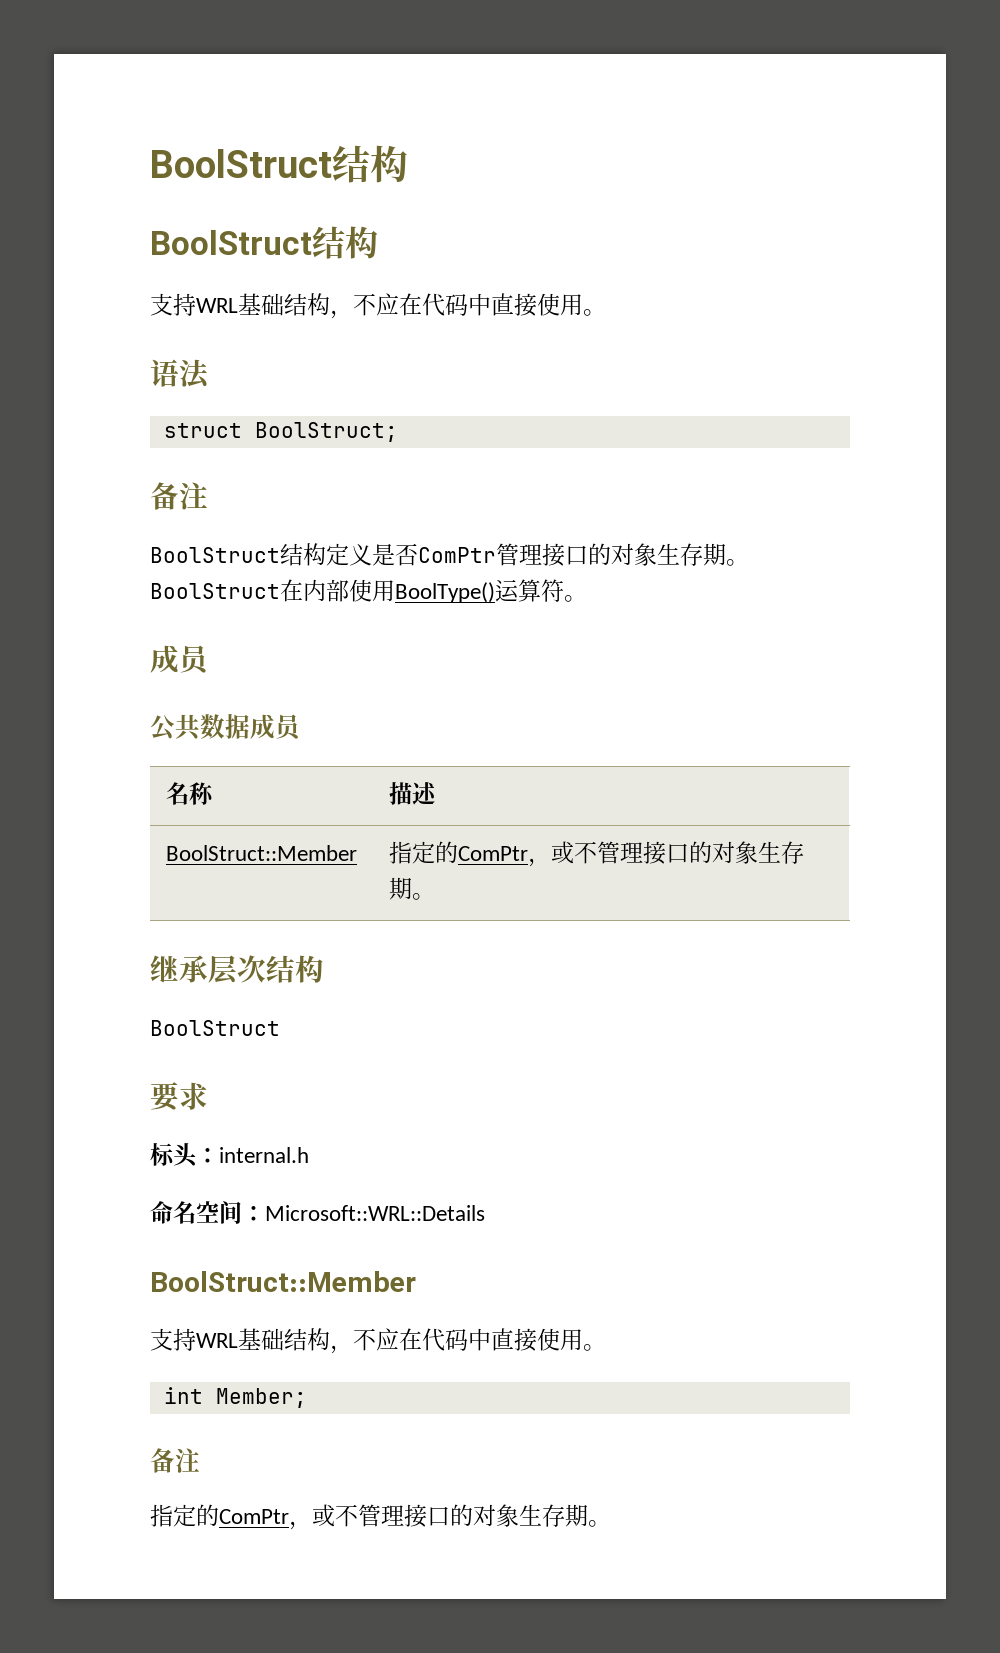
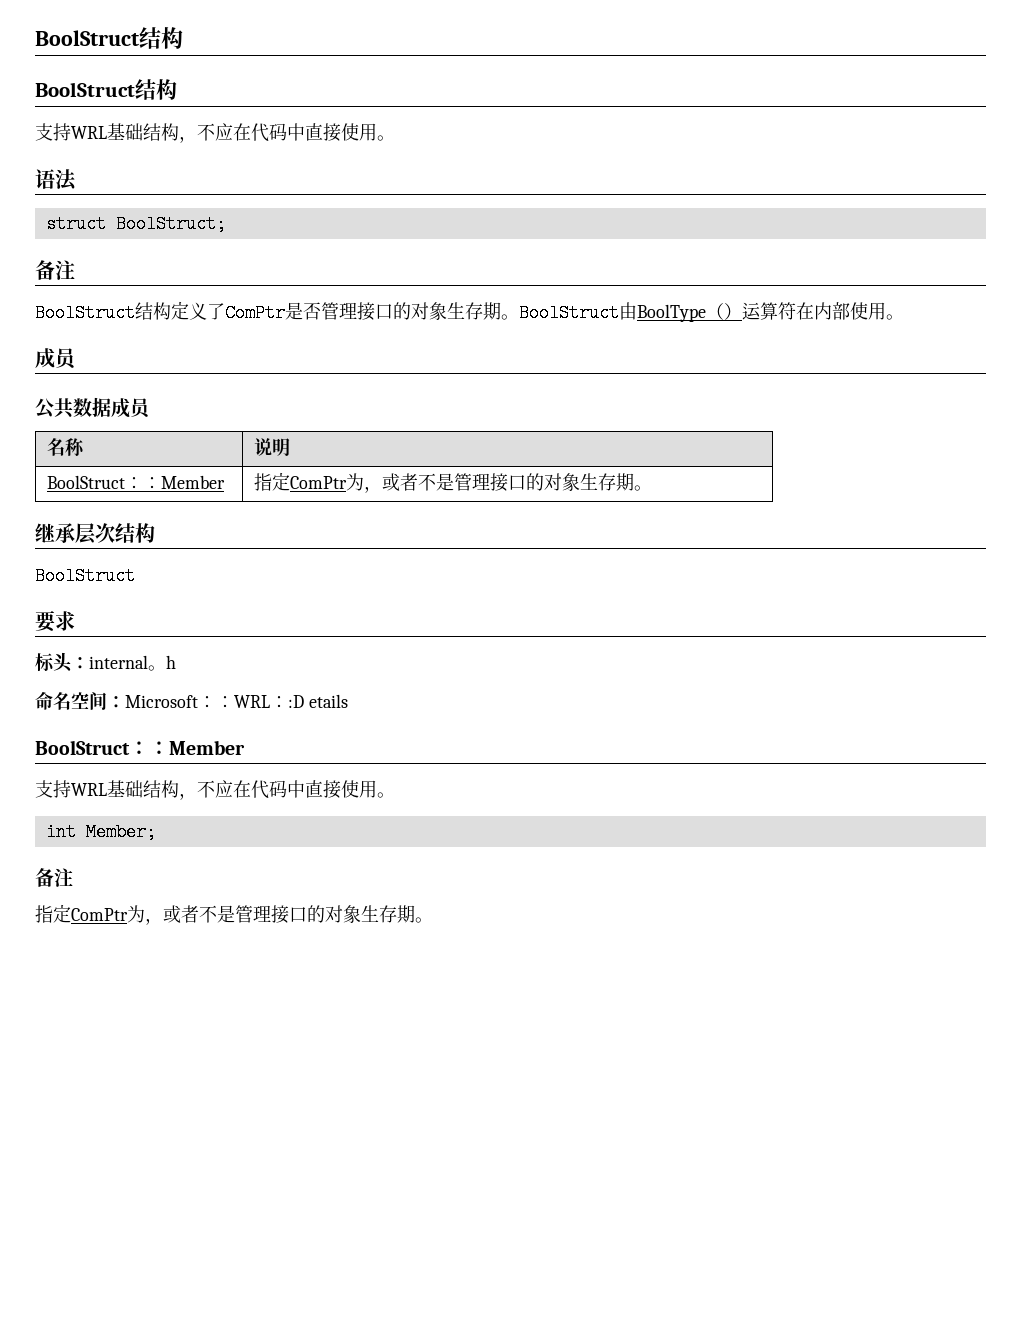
- BoolStruct结构定义是否ComPtr管理接口的对象生存期。
+ BoolStruct结构定义了ComPtr是否管理接口的对象生存期。
- BoolStruct在内部使用BoolType()运算符。
+ BoolStruct由BoolType（）运算符在内部使用。
- 名称 | 描述
- BoolStruct::Member | 指定的ComPtr，或不管理接口的对象生存期。
+ 名称 | 说明
+ BoolStruct：：Member | 指定ComPtr为，或者不是管理接口的对象生存期。
- 标头：internal.h
+ 标头：internal。h
- 命名空间：Microsoft::WRL::Details
- BoolStruct::Member
+ 命名空间：Microsoft：：WRL：:D etails
+ BoolStruct：：Member
  int Member;
  备注
- 指定的ComPtr，或不管理接口的对象生存期。
+ 指定ComPtr为，或者不是管理接口的对象生存期。

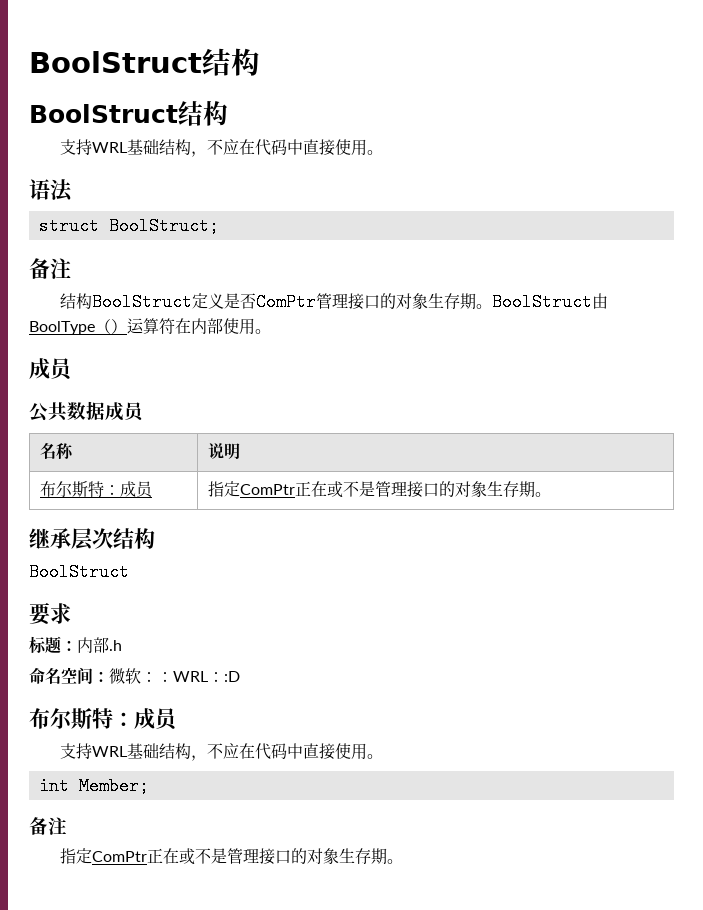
- BoolStruct结构定义了ComPtr是否管理接口的对象生存期。
+ 结构BoolStruct定义是否ComPtr管理接口的对象生存期。
- BoolStruct：：Member | 指定ComPtr为，或者不是管理接口的对象生存期。
+ 布尔斯特：成员 | 指定ComPtr正在或不是管理接口的对象生存期。
- 标头：internal。h
+ 标题：内部.h
- 命名空间：Microsoft：：WRL：:D etails
- BoolStruct：：Member
+ 命名空间：微软：：WRL：:D
+ 布尔斯特：成员
  int Member;
  备注
- 指定ComPtr为，或者不是管理接口的对象生存期。
+ 指定ComPtr正在或不是管理接口的对象生存期。

